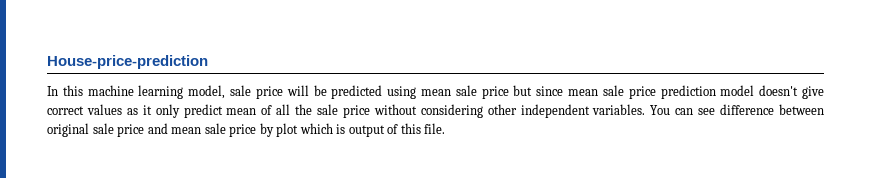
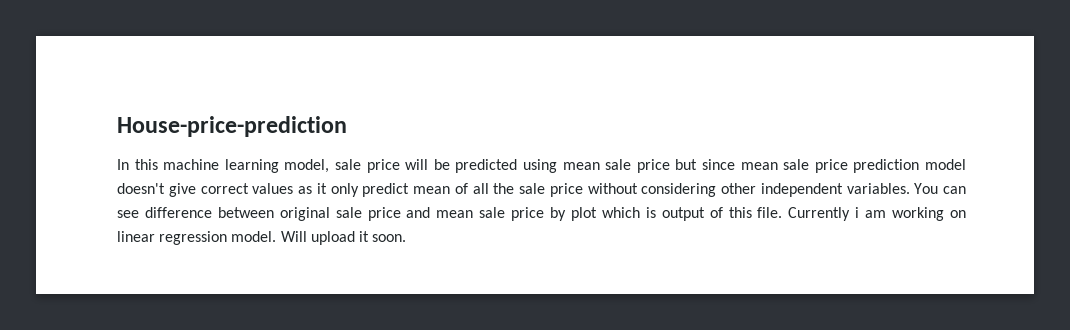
+ Currently i am working on linear regression model. Will upload it soon.

